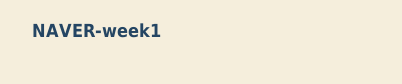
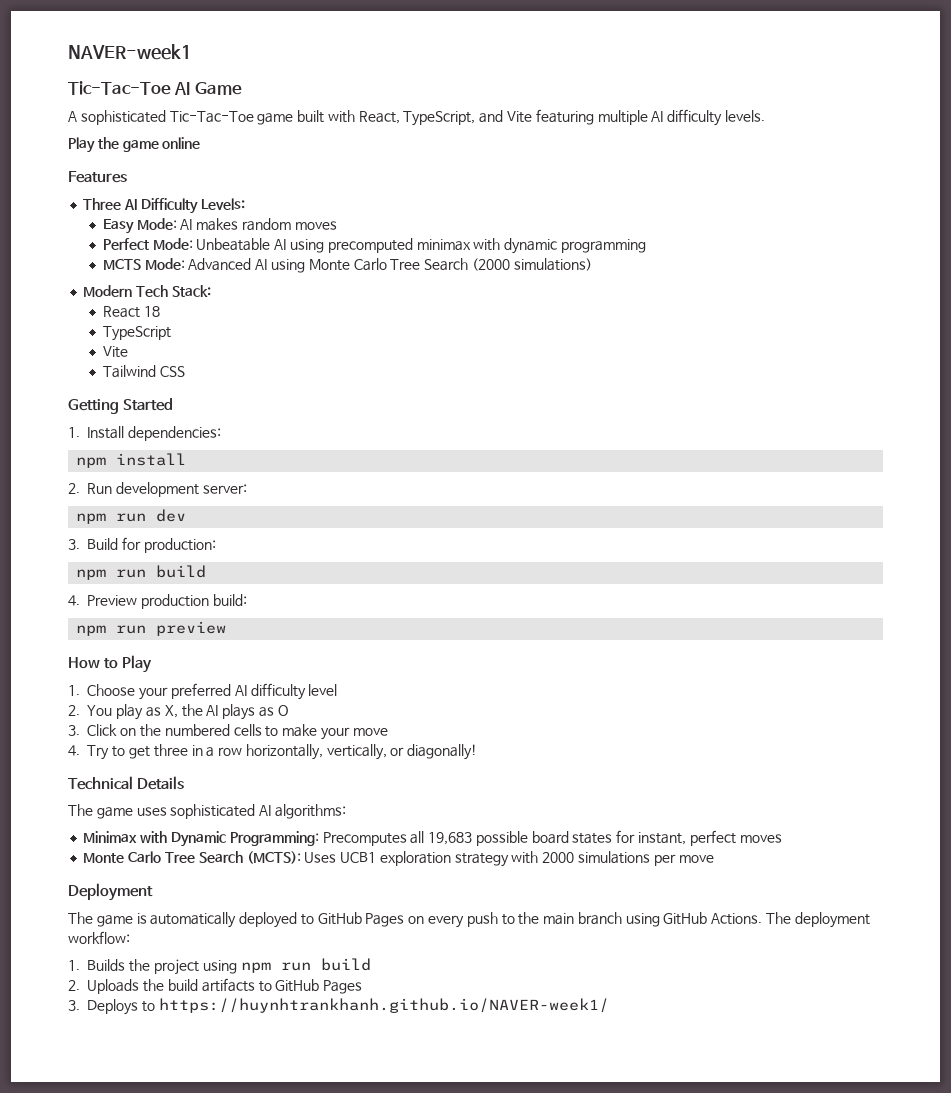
+ Tic-Tac-Toe AI Game
+ A sophisticated Tic-Tac-Toe game built with React, TypeScript, and Vite featuring multiple AI difficulty levels.
+ Play the game online
+ Features
+ Three AI Difficulty Levels:
+ Easy Mode: AI makes random moves
+ Perfect Mode: Unbeatable AI using precomputed minimax with dynamic programming
+ MCTS Mode: Advanced AI using Monte Carlo Tree Search (2000 simulations)
+ Modern Tech Stack:
+ React 18
+ TypeScript
+ Vite
+ Tailwind CSS
+ Getting Started
+ 1. Install dependencies:
+ npm install
+ 2. Run development server:
+ npm run dev
+ 3. Build for production:
+ npm run build
+ 4. Preview production build:
+ npm run preview
+ How to Play
+ 1. Choose your preferred AI difficulty level
+ 2. You play as X, the AI plays as O
+ 3. Click on the numbered cells to make your move
+ 4. Try to get three in a row horizontally, vertically, or diagonally!
+ Technical Details
+ The game uses sophisticated AI algorithms:
+ Minimax with Dynamic Programming: Precomputes all 19,683 possible board states for instant, perfect moves
+ Monte Carlo Tree Search (MCTS): Uses UCB1 exploration strategy with 2000 simulations per move
+ Deployment
+ The game is automatically deployed to GitHub Pages on every push to the main branch using GitHub Actions. The deployment workflow:
+ 1. Builds the project using npm run build
+ 2. Uploads the build artifacts to GitHub Pages
+ 3. Deploys to https://huynhtrankhanh.github.io/NAVER-week1/

